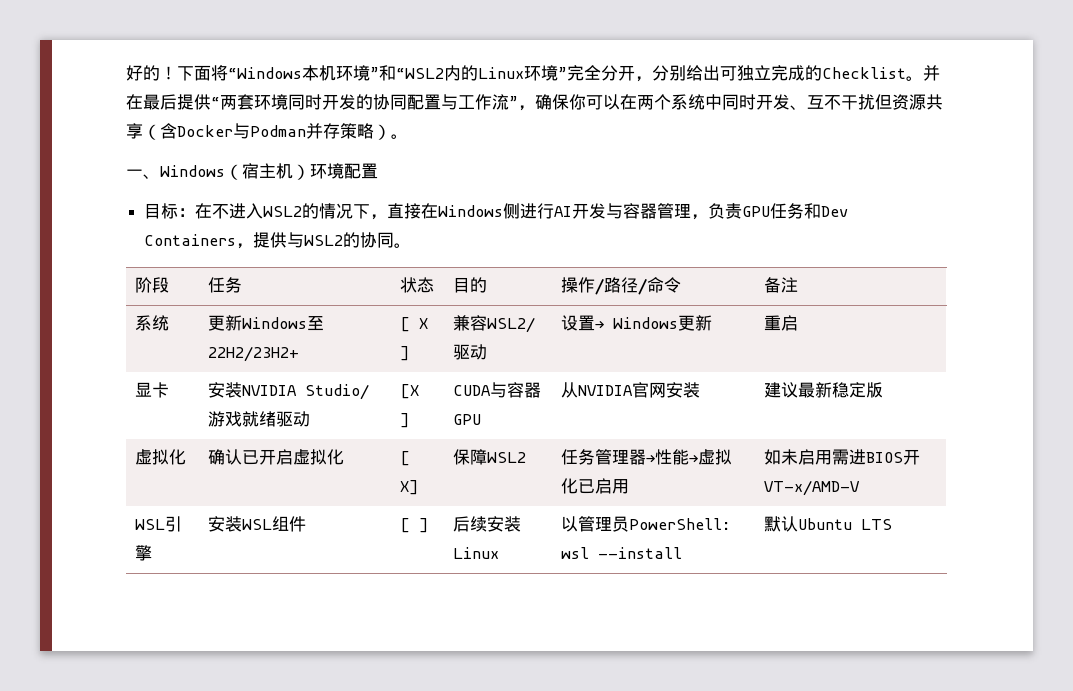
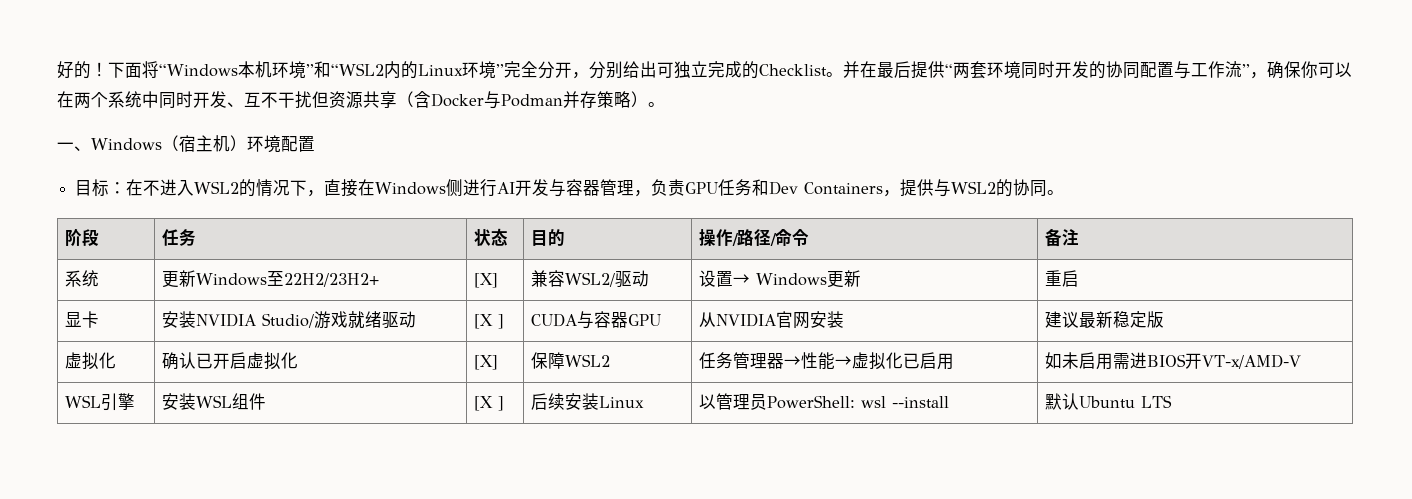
- 系统 | 更新Windows至22H2/23H2+ | [ X ] | 兼容WSL2/驱动 | 设置→ Windows更新 | 重启
+ 系统 | 更新Windows至22H2/23H2+ | [X] | 兼容WSL2/驱动 | 设置→ Windows更新 | 重启
- 虚拟化 | 确认已开启虚拟化 | [ X] | 保障WSL2 | 任务管理器→性能→虚拟化已启用 | 如未启用需进BIOS开VT-x/AMD-V
+ 虚拟化 | 确认已开启虚拟化 | [X] | 保障WSL2 | 任务管理器→性能→虚拟化已启用 | 如未启用需进BIOS开VT-x/AMD-V
- WSL引擎 | 安装WSL组件 | [ ] | 后续安装Linux | 以管理员PowerShell: wsl --install | 默认Ubuntu LTS
+ WSL引擎 | 安装WSL组件 | [X ] | 后续安装Linux | 以管理员PowerShell: wsl --install | 默认Ubuntu LTS

